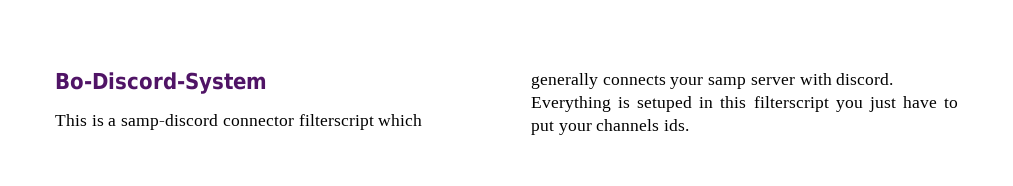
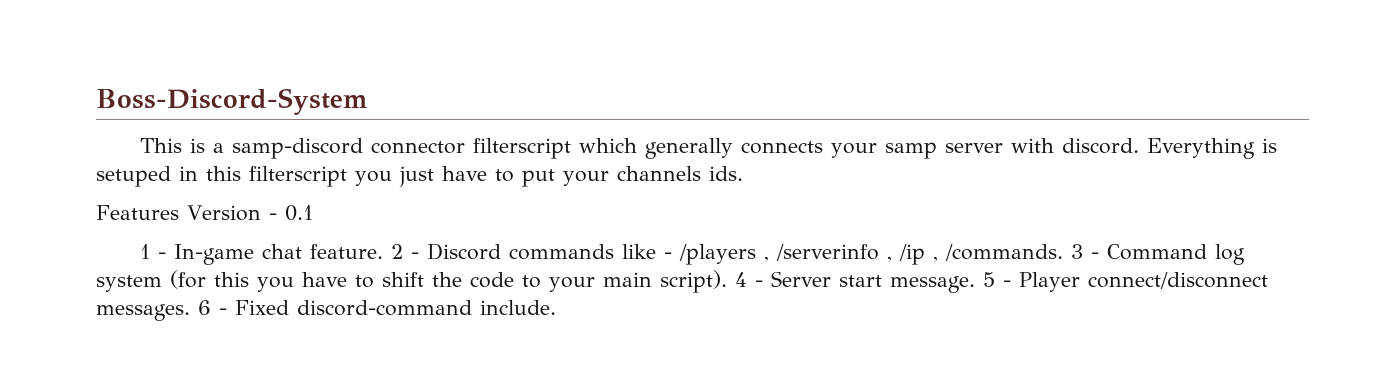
- Bo-Discord-System
+ Boss-Discord-System
+ Features Version - 0.1
+ 1 - In-game chat feature. 2 - Discord commands like - /players , /serverinfo , /ip , /commands. 3 - Command log system (for this you have to shift the code to your main script). 4 - Server start message. 5 - Player connect/disconnect messages. 6 - Fixed discord-command include.

